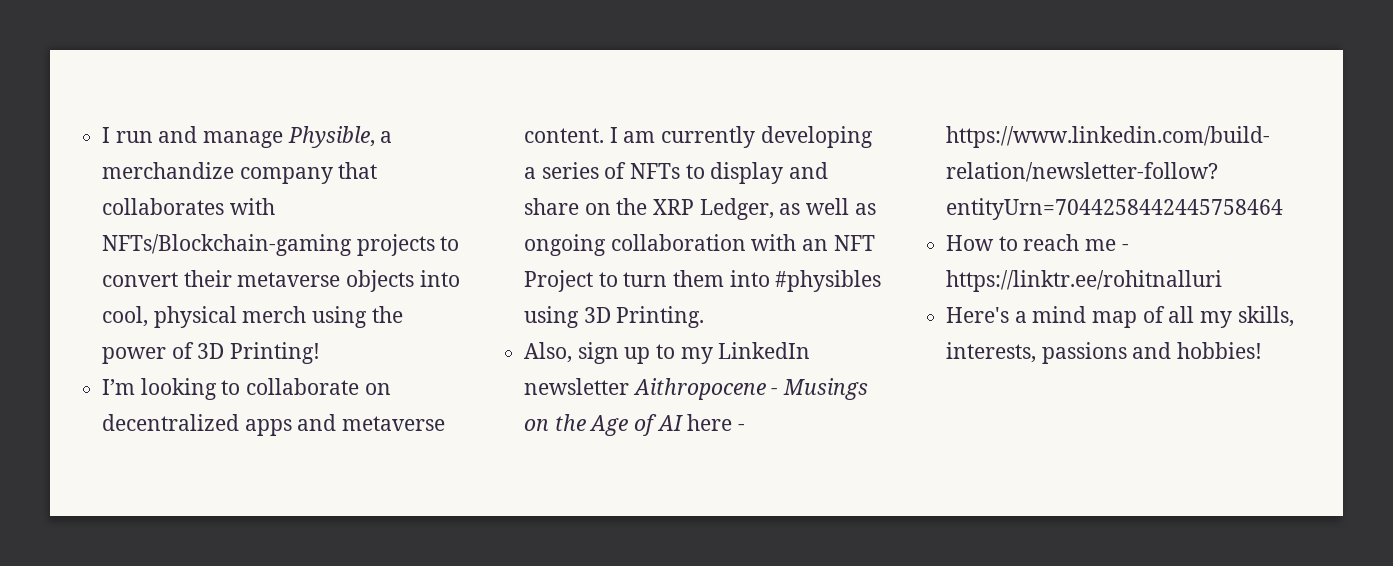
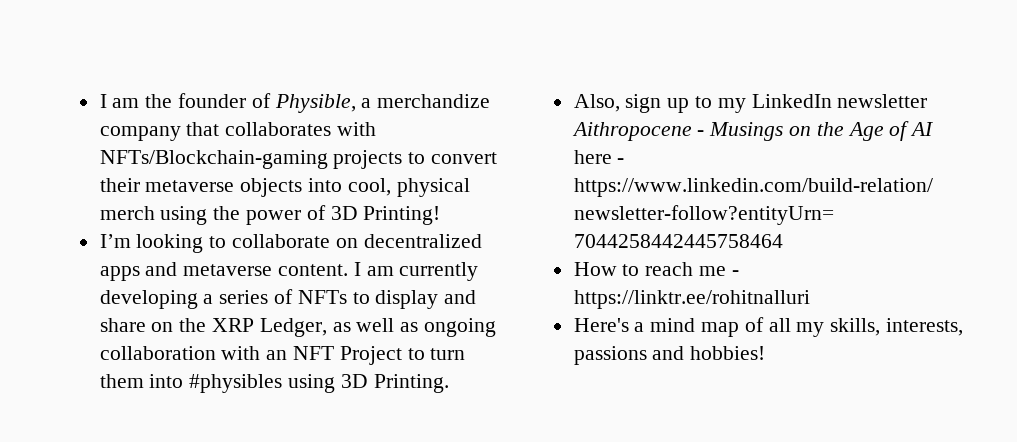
- I run and manage Physible, a merchandize company that collaborates with NFTs/Blockchain-gaming projects to convert their metaverse objects into cool, physical merch using the power of 3D Printing!
+ I am the founder of Physible, a merchandize company that collaborates with NFTs/Blockchain-gaming projects to convert their metaverse objects into cool, physical merch using the power of 3D Printing!

